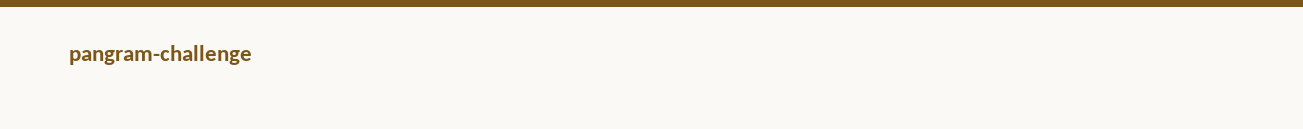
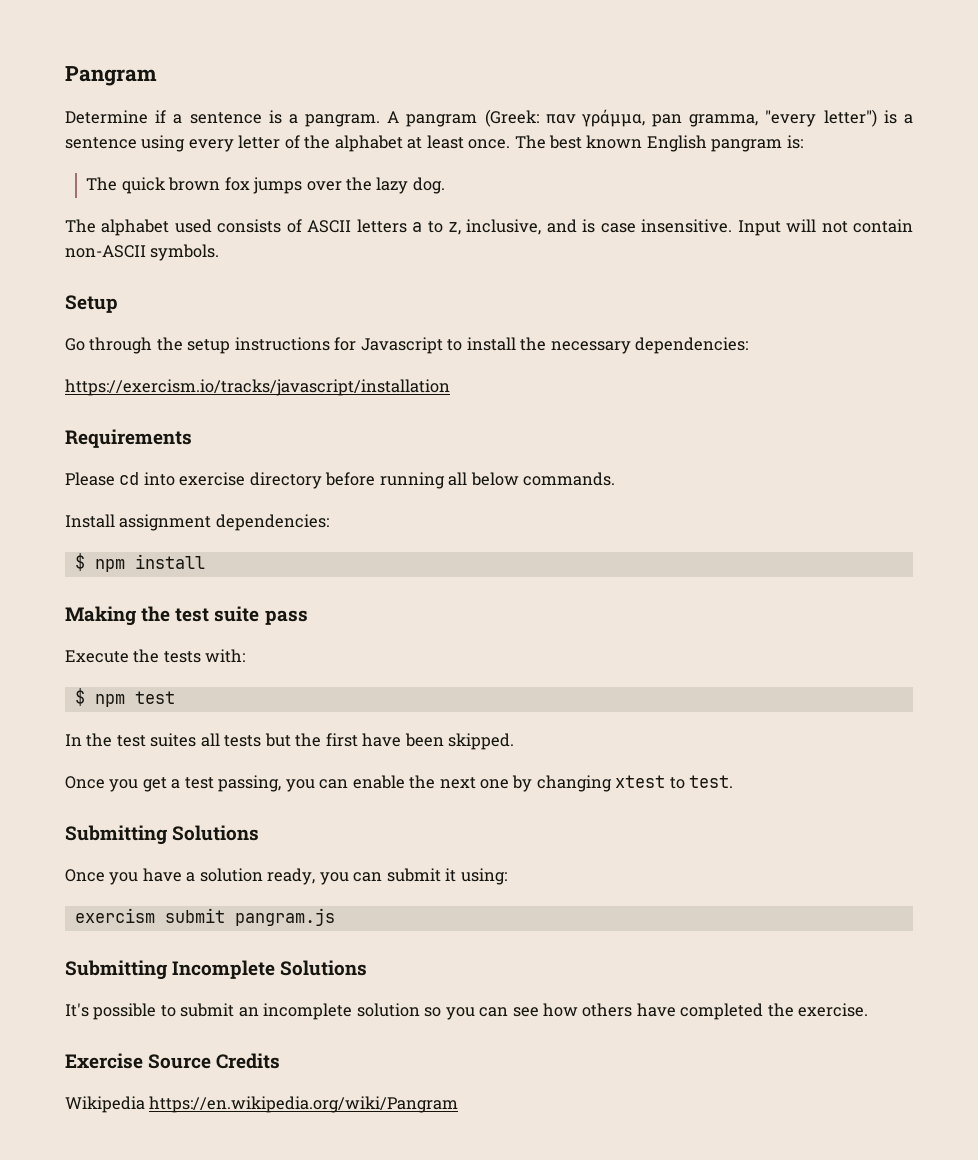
- pangram-challenge
+ Pangram
+ Determine if a sentence is a pangram. A pangram (Greek: παν γράμμα, pan gramma, "every letter") is a sentence using every letter of the alphabet at least once. The best known English pangram is:
+ The quick brown fox jumps over the lazy dog.
+ The alphabet used consists of ASCII letters a to z, inclusive, and is case insensitive. Input will not contain non-ASCII symbols.
+ Setup
+ Go through the setup instructions for Javascript to install the necessary dependencies:
+ https://exercism.io/tracks/javascript/installation
+ Requirements
+ Please cd into exercise directory before running all below commands.
+ Install assignment dependencies:
+ $ npm install
+ Making the test suite pass
+ Execute the tests with:
+ $ npm test
+ In the test suites all tests but the first have been skipped.
+ Once you get a test passing, you can enable the next one by changing xtest to test.
+ Submitting Solutions
+ Once you have a solution ready, you can submit it using:
+ exercism submit pangram.js
+ Submitting Incomplete Solutions
+ It's possible to submit an incomplete solution so you can see how others have completed the exercise.
+ Exercise Source Credits
+ Wikipedia https://en.wikipedia.org/wiki/Pangram

